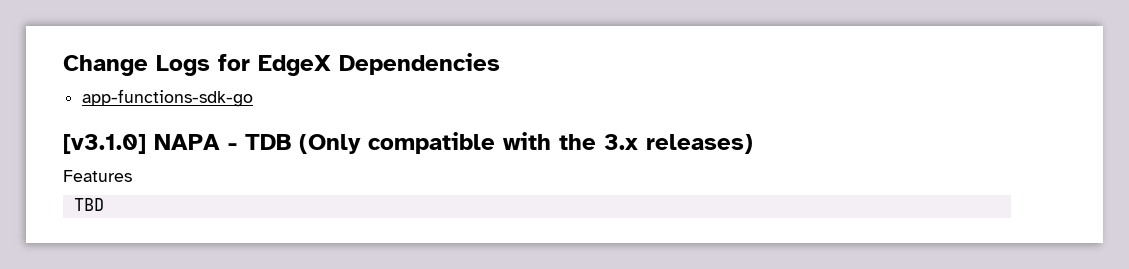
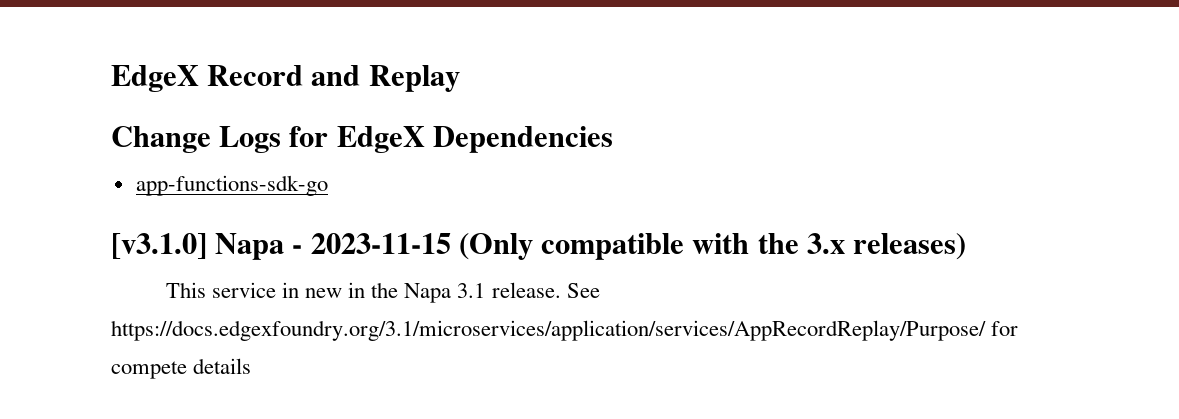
+ EdgeX Record and Replay
- [v3.1.0] NAPA - TDB (Only compatible with the 3.x releases)
+ [v3.1.0] Napa - 2023-11-15 (Only compatible with the 3.x releases)
- Features
- TBD
+ This service in new in the Napa 3.1 release. See https://docs.edgexfoundry.org/3.1/microservices/application/services/AppRecordReplay/Purpose/ for compete details

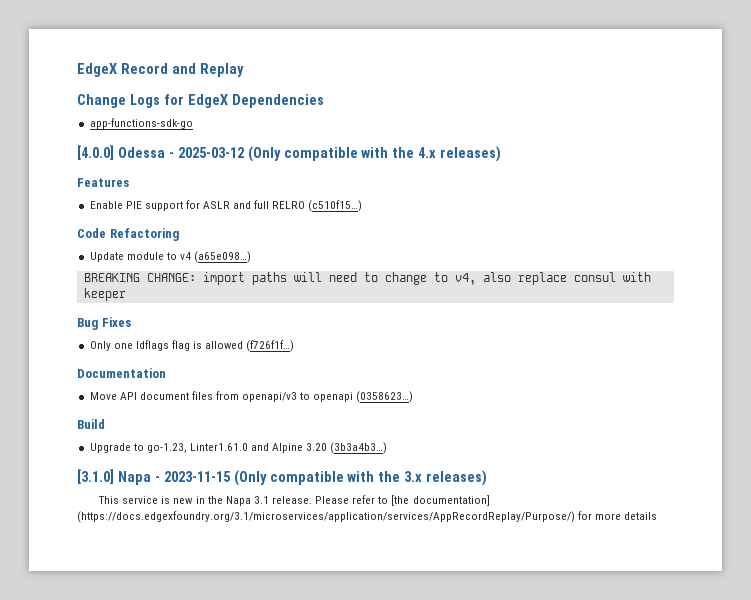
- [v3.1.0] Napa - 2023-11-15 (Only compatible with the 3.x releases)
+ [4.0.0] Odessa - 2025-03-12 (Only compatible with the 4.x releases)
+ Features
+ Enable PIE support for ASLR and full RELRO (c510f15…)
+ Code Refactoring
+ Update module to v4 (a65e098…)
+ BREAKING CHANGE: import paths will need to change to v4, also replace consul with keeper
+ Bug Fixes
+ Only one ldflags flag is allowed (f726f1f…)
+ Documentation
+ Move API document files from openapi/v3 to openapi (0358623…)
+ Build
+ Upgrade to go-1.23, Linter1.61.0 and Alpine 3.20 (3b3a4b3…)
+ [3.1.0] Napa - 2023-11-15 (Only compatible with the 3.x releases)
- This service in new in the Napa 3.1 release.
+ This service is new in the Napa 3.1 release.
- See https://docs.edgexfoundry.org/3.1/microservices/application/services/AppRecordReplay/Purpose/ for compete details
+ Please refer to [the documentation] (https://docs.edgexfoundry.org/3.1/microservices/application/services/AppRecordReplay/Purpose/) for more details

